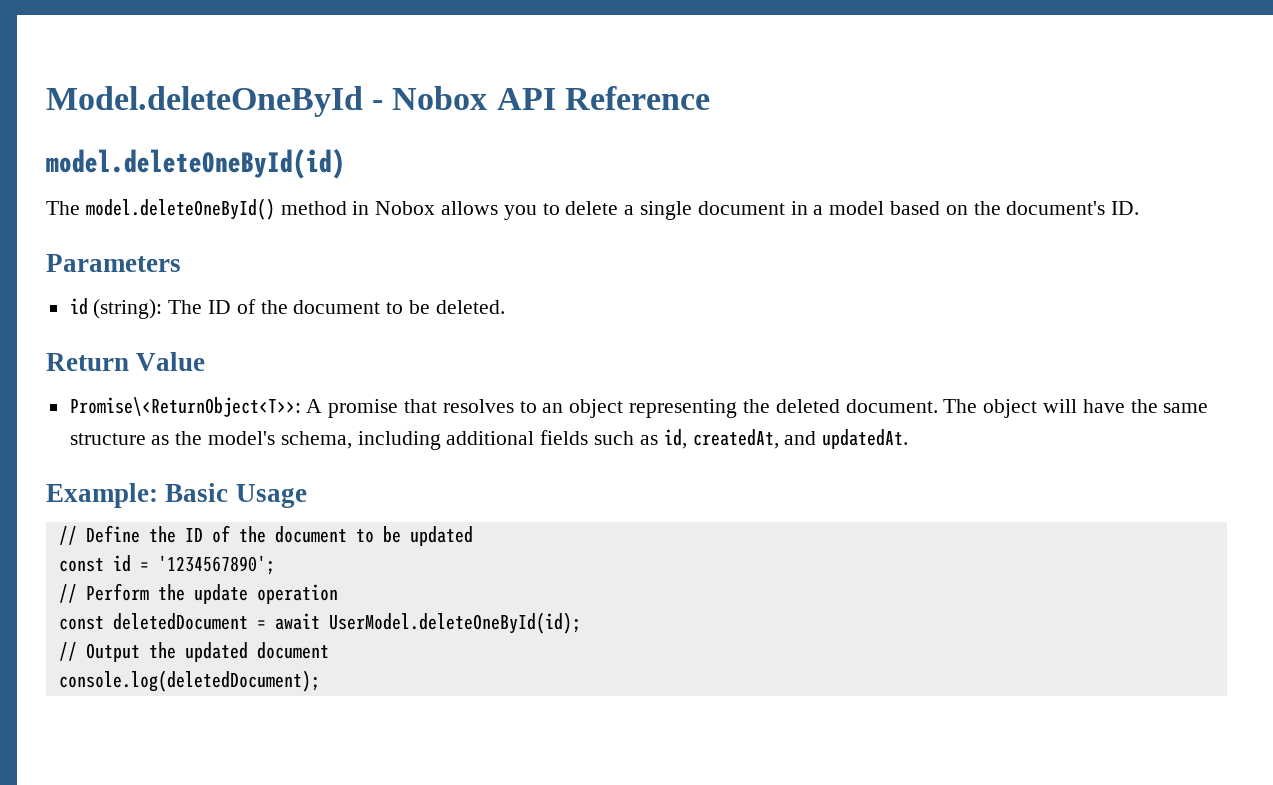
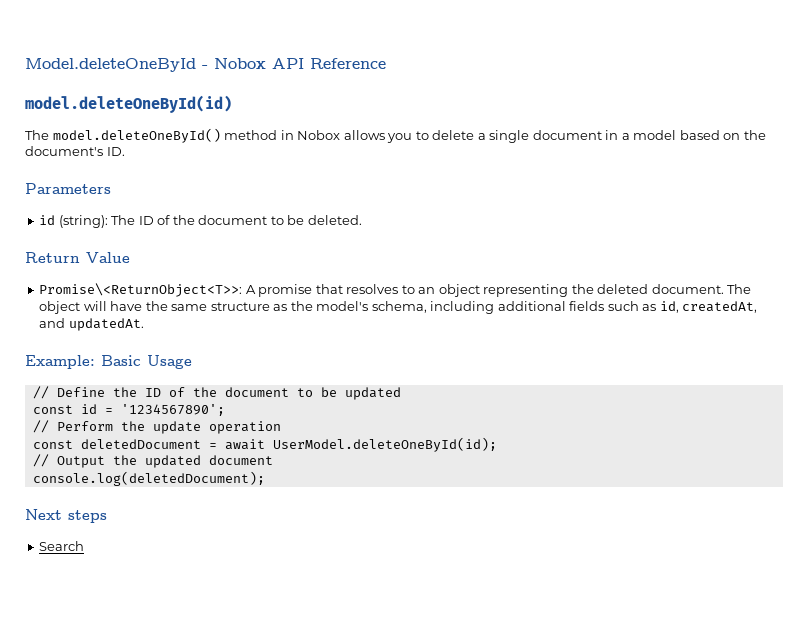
+ Next steps
+ Search

